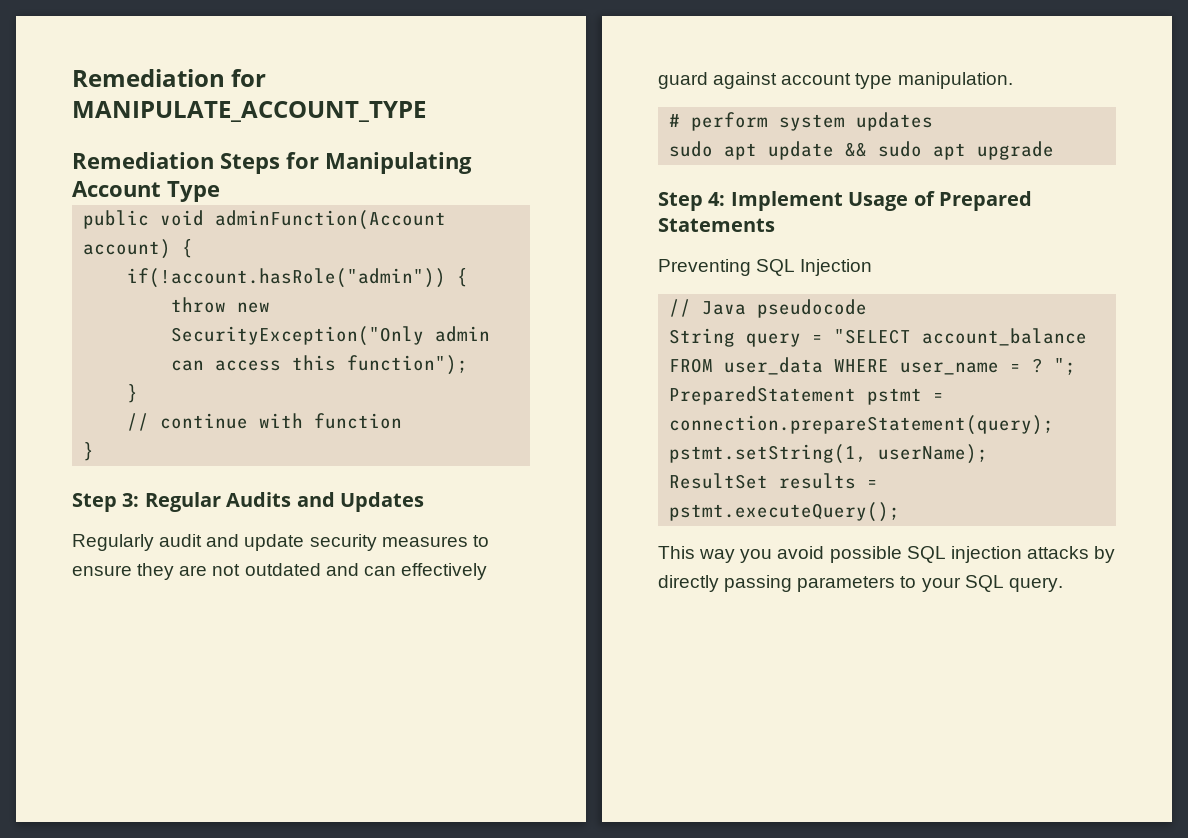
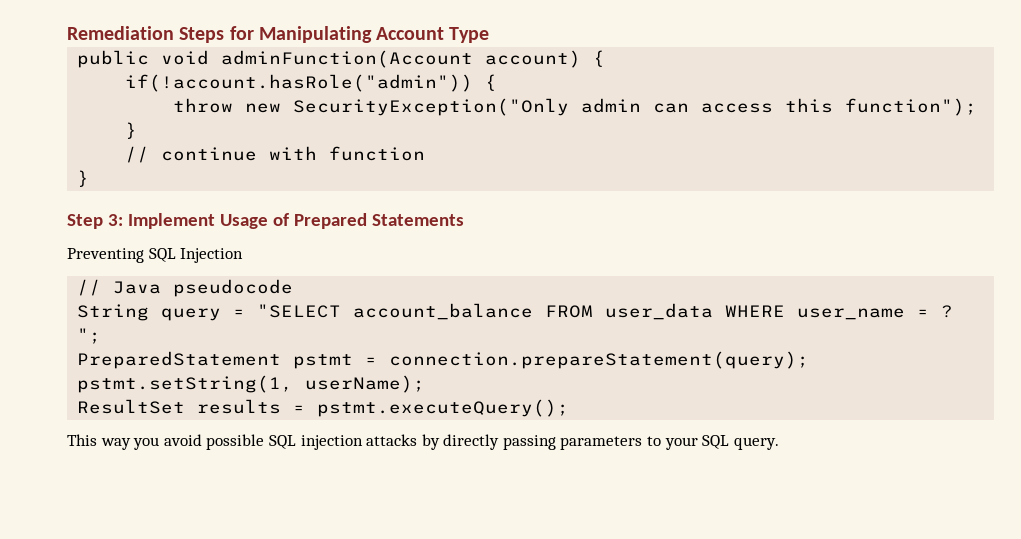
- Remediation for MANIPULATE_ACCOUNT_TYPE
- Step 3: Regular Audits and Updates
- Regularly audit and update security measures to ensure they are not outdated and can effectively guard against account type manipulation.
- # perform system updates
- sudo apt update && sudo apt upgrade
- Step 4: Implement Usage of Prepared Statements
+ Step 3: Implement Usage of Prepared Statements

